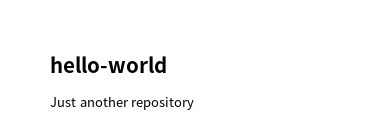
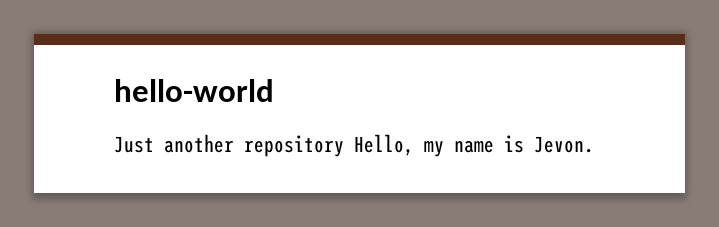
- Just another repository
+ Just another repository Hello, my name is Jevon.

